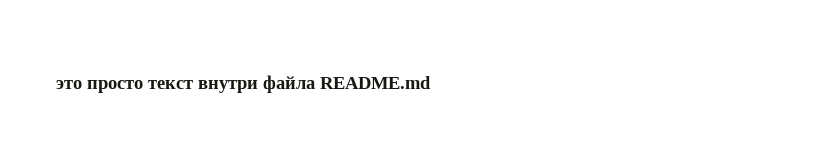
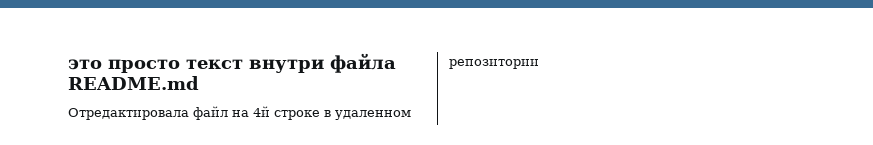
+ Отредактировала файл на 4й строке в удаленном репозитории

